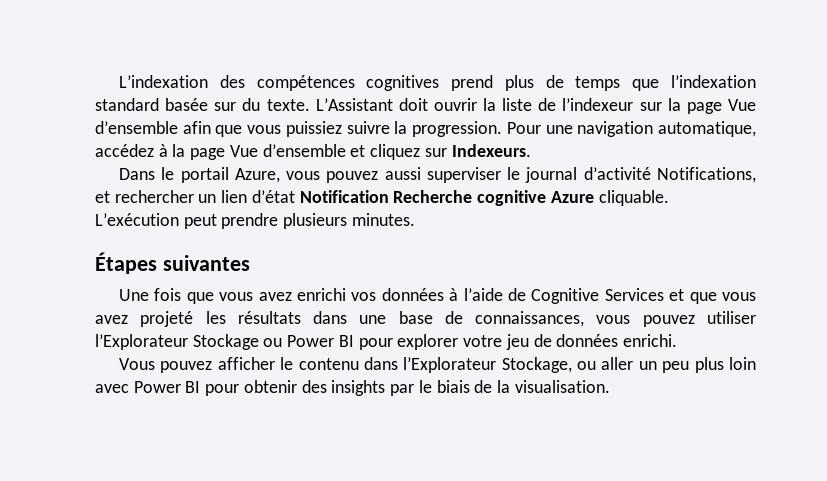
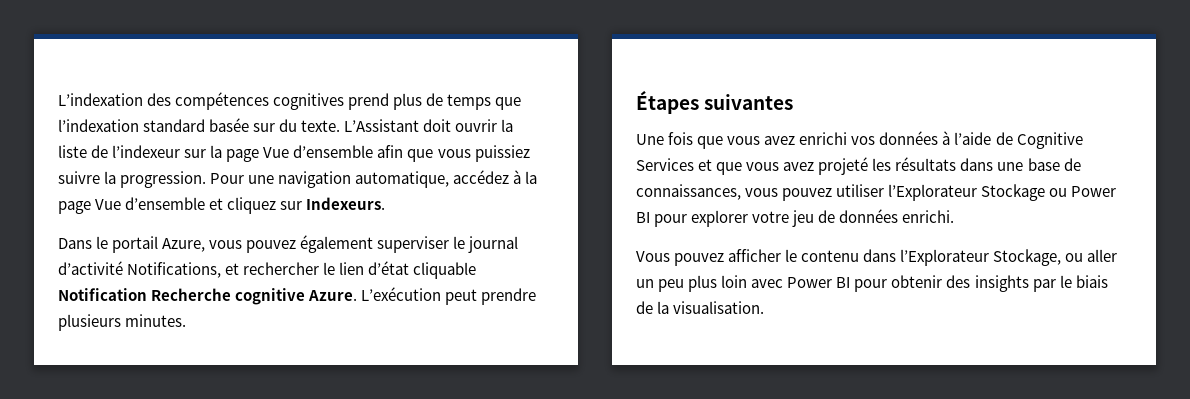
- Dans le portail Azure, vous pouvez aussi superviser le journal d’activité Notifications, et rechercher un lien d’état Notification Recherche cognitive Azure cliquable.
+ Dans le portail Azure, vous pouvez également superviser le journal d’activité Notifications, et rechercher le lien d’état cliquable Notification Recherche cognitive Azure.

